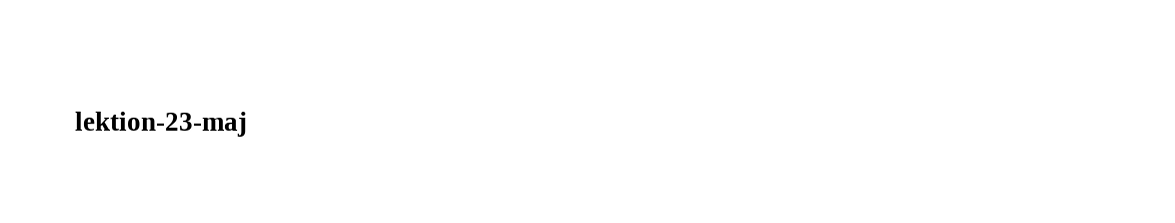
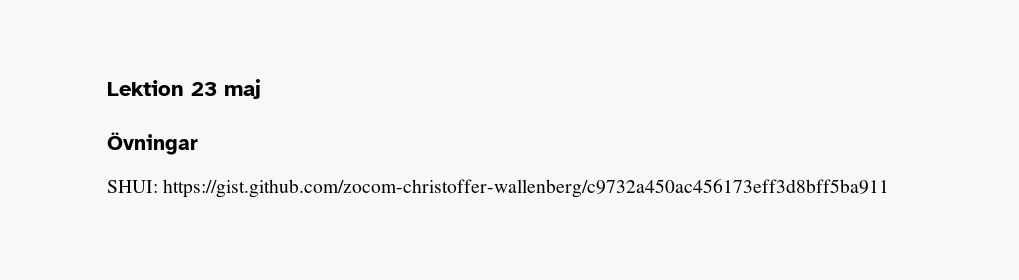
- lektion-23-maj
+ Lektion 23 maj
+ Övningar
+ SHUI: https://gist.github.com/zocom-christoffer-wallenberg/c9732a450ac456173eff3d8bff5ba911

